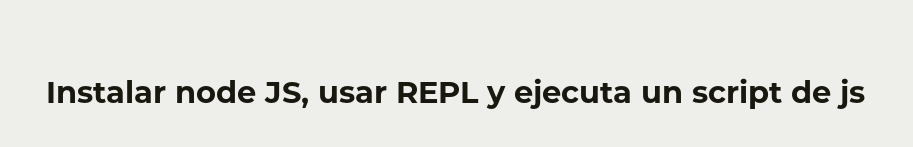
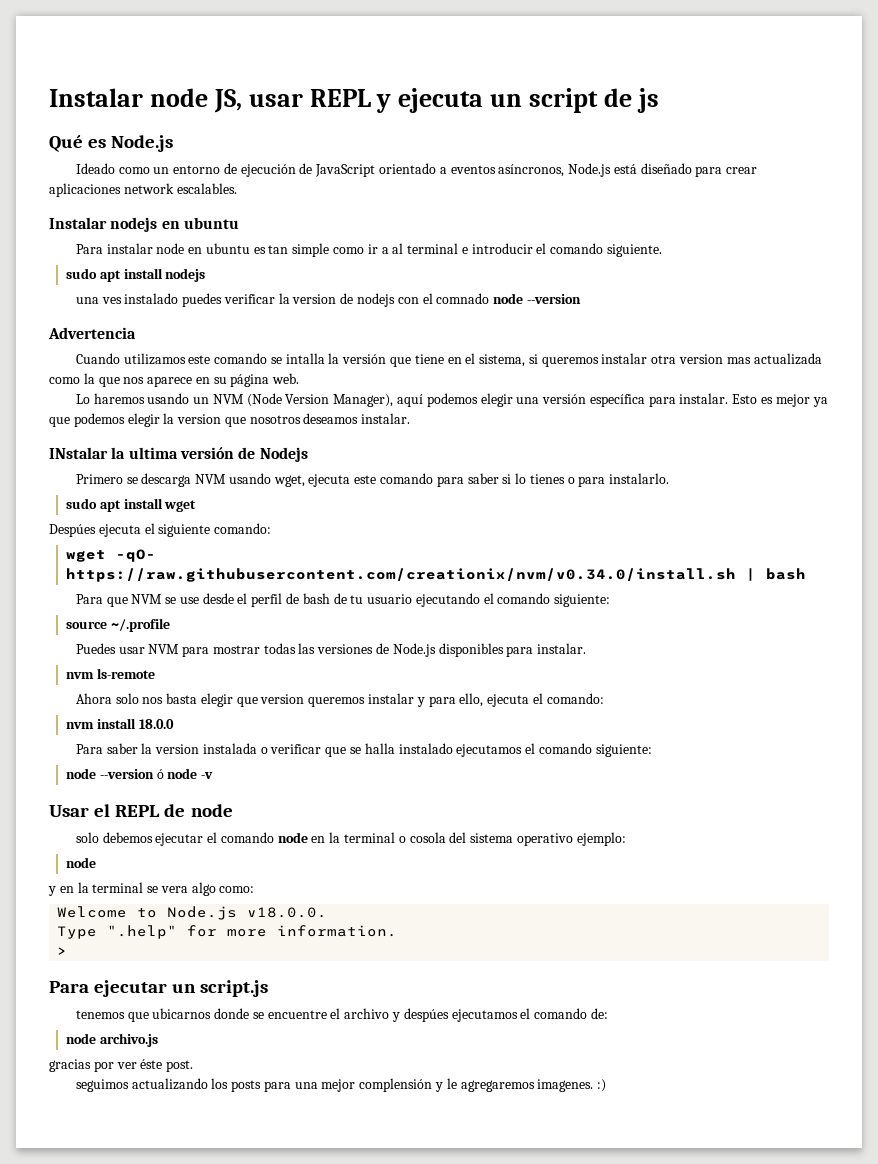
+ Qué es Node.js
+ Ideado como un entorno de ejecución de JavaScript orientado a eventos asíncronos, Node.js está diseñado para crear aplicaciones network escalables.
+ Instalar nodejs en ubuntu
+ Para instalar node en ubuntu es tan simple como ir a al terminal e introducir el comando siguiente.
+ sudo apt install nodejs
+ una ves instalado puedes verificar la version de nodejs con el comnado node --version
+ Advertencia
+ Cuando utilizamos este comando se intalla la versión que tiene en el sistema, si queremos instalar otra version mas actualizada como la que nos aparece en su página web.
+ Lo haremos usando un NVM (Node Version Manager), aquí podemos elegir una versión específica para instalar. Esto es mejor ya que podemos elegir la version que nosotros deseamos instalar.
+ INstalar la ultima versión de Nodejs
+ Primero se descarga NVM usando wget, ejecuta este comando para saber si lo tienes o para instalarlo.
+ sudo apt install wget
+ Despúes ejecuta el siguiente comando:
+ wget -qO- https://raw.githubusercontent.com/creationix/nvm/v0.34.0/install.sh | bash
+ Para que NVM se use desde el perfil de bash de tu usuario ejecutando el comando siguiente:
+ source ~/.profile
+ Puedes usar NVM para mostrar todas las versiones de Node.js disponibles para instalar.
+ nvm ls-remote
+ Ahora solo nos basta elegir que version queremos instalar y para ello, ejecuta el comando:
+ nvm install 18.0.0
+ Para saber la version instalada o verificar que se halla instalado ejecutamos el comando siguiente:
+ node --version ó node -v
+ Usar el REPL de node
+ solo debemos ejecutar el comando node en la terminal o cosola del sistema operativo ejemplo:
+ node
+ y en la terminal se vera algo como:
+ Welcome to Node.js v18.0.0.
+ Type ".help" for more information.
+ >
+ Para ejecutar un script.js
+ tenemos que ubicarnos donde se encuentre el archivo y despúes ejecutamos el comando de:
+ node archivo.js
+ gracias por ver éste post.
+ seguimos actualizando los posts para una mejor complensión y le agregaremos imagenes. :)

